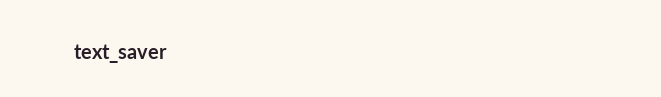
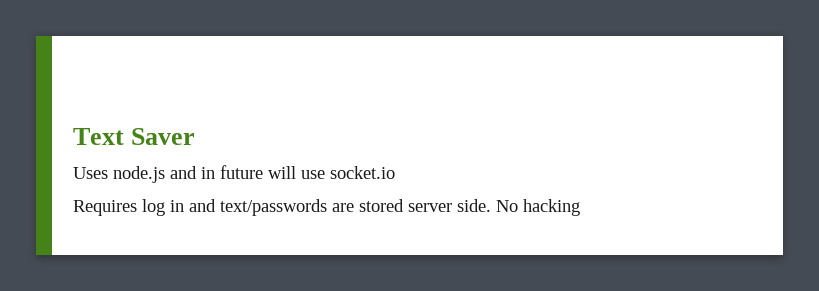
- text_saver
+ Text Saver
+ Uses node.js and in future will use socket.io
+ Requires log in and text/passwords are stored server side. No hacking

